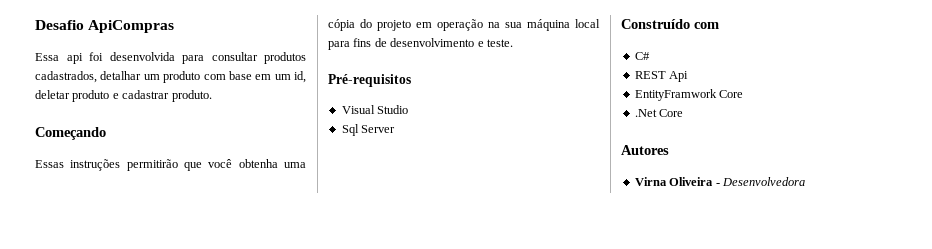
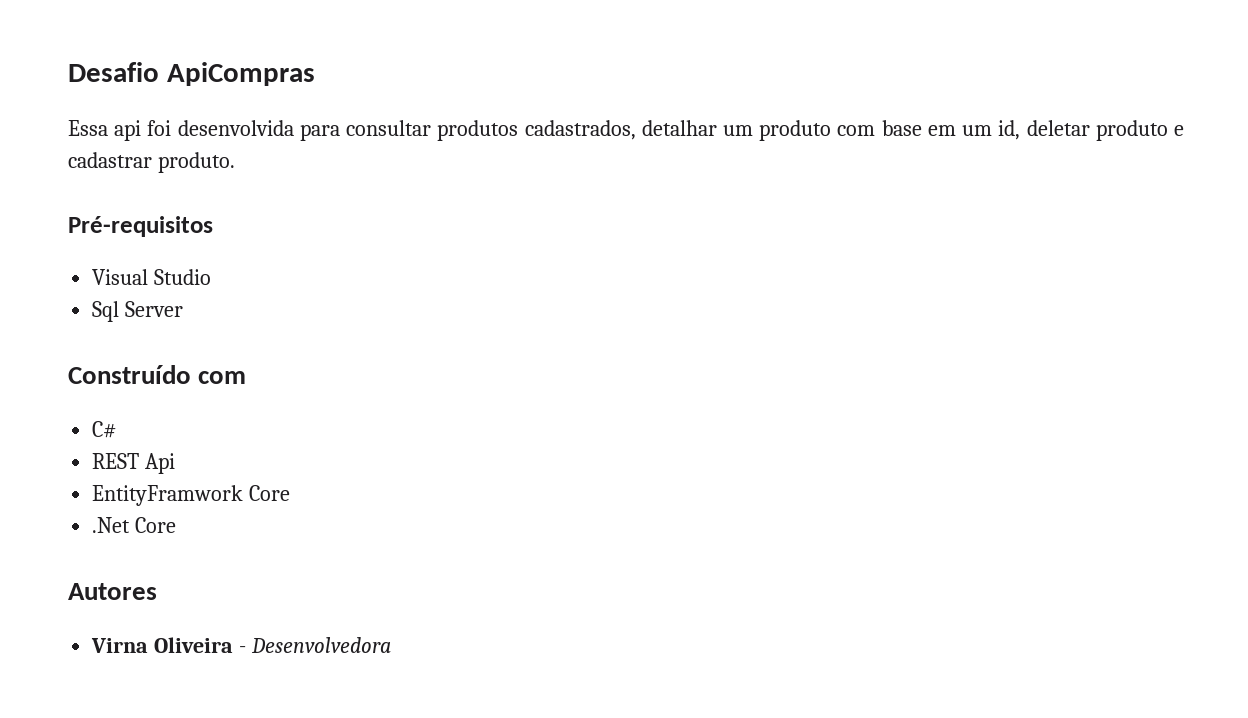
- Começando
- Essas instruções permitirão que você obtenha uma cópia do projeto em operação na sua máquina local para fins de desenvolvimento e teste.

